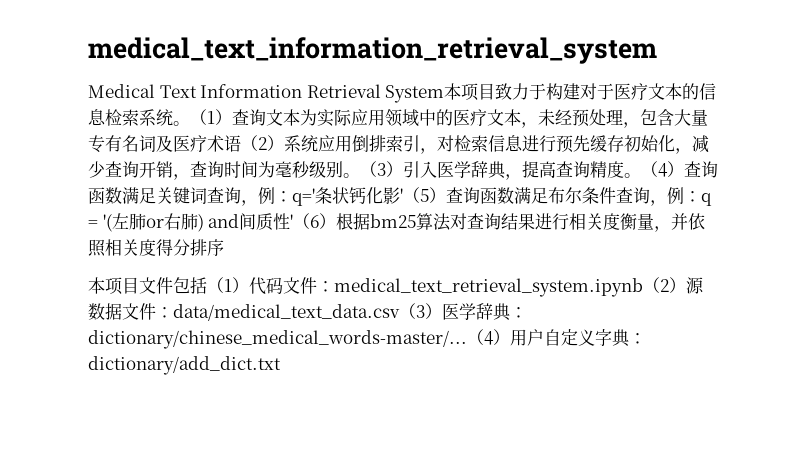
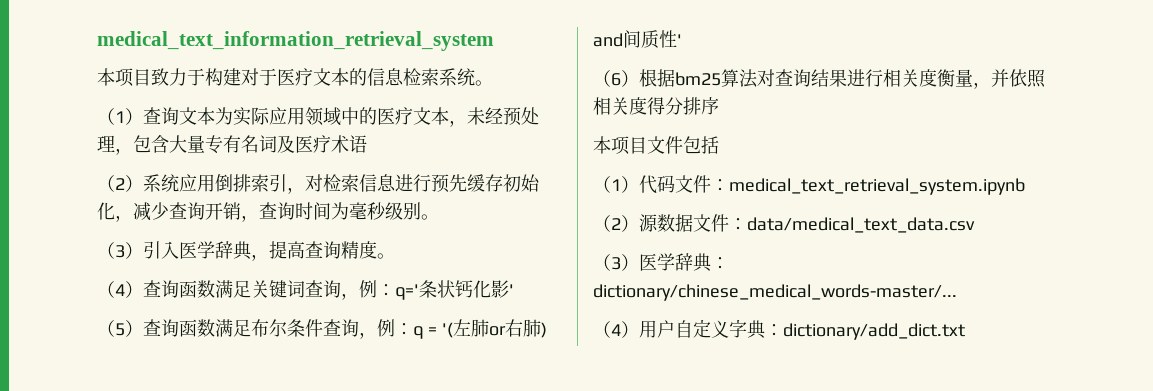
- Medical Text Information Retrieval System本项目致力于构建对于医疗文本的信息检索系统。（1）查询文本为实际应用领域中的医疗文本，未经预处理，包含大量专有名词及医疗术语（2）系统应用倒排索引，对检索信息进行预先缓存初始化，减少查询开销，查询时间为毫秒级别。（3）引入医学辞典，提高查询精度。（4）查询函数满足关键词查询，例：
+ 本项目致力于构建对于医疗文本的信息检索系统。
+ （1）查询文本为实际应用领域中的医疗文本，未经预处理，包含大量专有名词及医疗术语
+ （2）系统应用倒排索引，对检索信息进行预先缓存初始化，减少查询开销，查询时间为毫秒级别。
+ （3）引入医学辞典，提高查询精度。
+ （4）查询函数满足关键词查询，例：
- q='条状钙化影'（5）查询函数满足布尔条件查询，例：
+ q='条状钙化影'
+ （5）查询函数满足布尔条件查询，例：
- q = '(左肺or右肺) and间质性'（6）根据bm25算法对查询结果进行相关度衡量，并依照相关度得分排序
+ q = '(左肺or右肺) and间质性'
+ （6）根据bm25算法对查询结果进行相关度衡量，并依照相关度得分排序
- 本项目文件包括（1）代码文件：medical_text_retrieval_system.ipynb（2）源数据文件：data/medical_text_data.csv（3）医学辞典：dictionary/chinese_medical_words-master/...（4）用户自定义字典：dictionary/add_dict.txt
+ 本项目文件包括
+ （1）代码文件：medical_text_retrieval_system.ipynb
+ （2）源数据文件：data/medical_text_data.csv
+ （3）医学辞典：dictionary/chinese_medical_words-master/...
+ （4）用户自定义字典：dictionary/add_dict.txt

